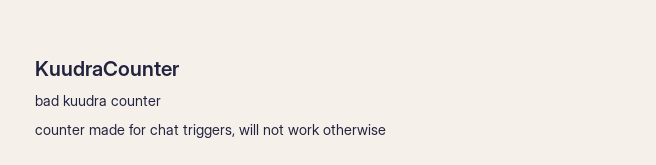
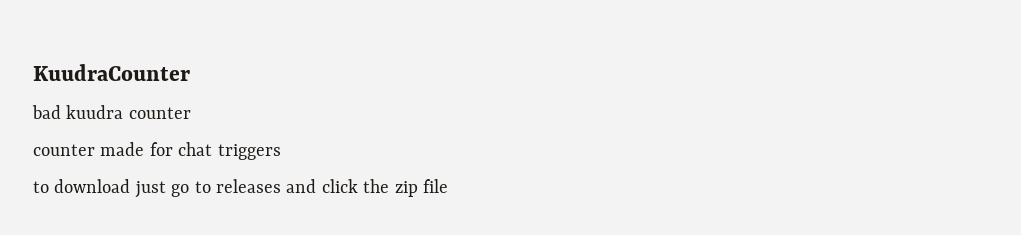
- counter made for chat triggers, will not work otherwise
+ counter made for chat triggers
+ to download just go to releases and click the zip file

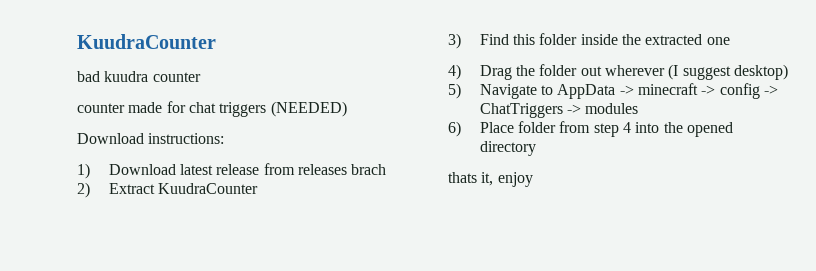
- counter made for chat triggers
- to download just go to releases and click the zip file
+ counter made for chat triggers (NEEDED)
+ Download instructions:
+ 1) Download latest release from releases brach
+ 2) Extract KuudraCounter
+ 3) Find this folder inside the extracted one
+ 4) Drag the folder out wherever (I suggest desktop)
+ 5) Navigate to AppData -> minecraft -> config -> ChatTriggers -> modules
+ 6) Place folder from step 4 into the opened directory
+ thats it, enjoy

